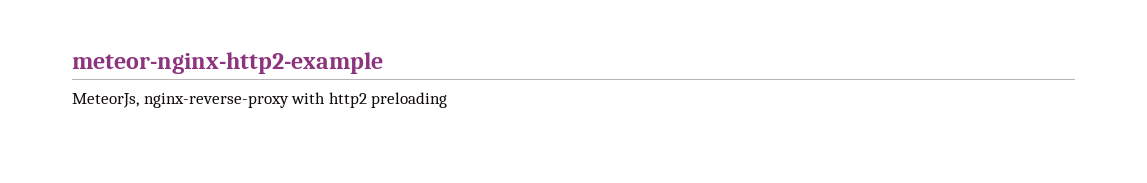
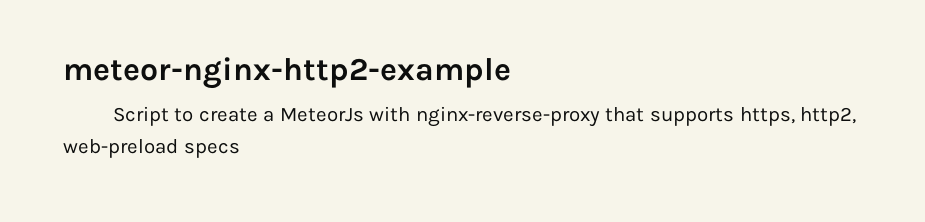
- MeteorJs, nginx-reverse-proxy with http2 preloading
+ Script to create a MeteorJs with nginx-reverse-proxy that supports https, http2, web-preload specs

